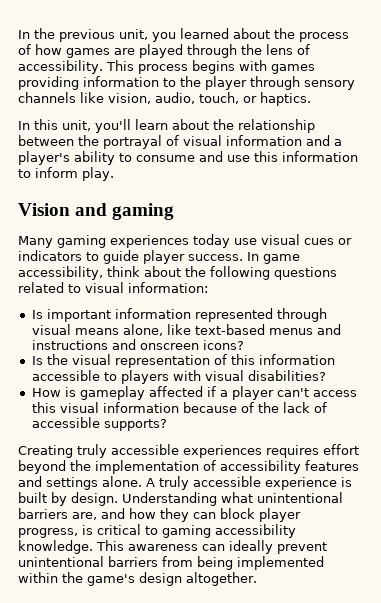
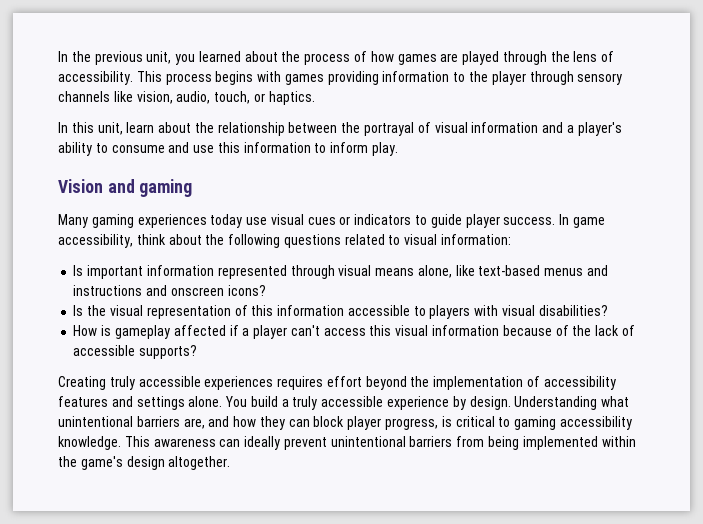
- In this unit, you'll learn about the relationship between the portrayal of visual information and a player's ability to consume and use this information to inform play.
+ In this unit, learn about the relationship between the portrayal of visual information and a player's ability to consume and use this information to inform play.
- A truly accessible experience is built by design.
+ You build a truly accessible experience by design.

